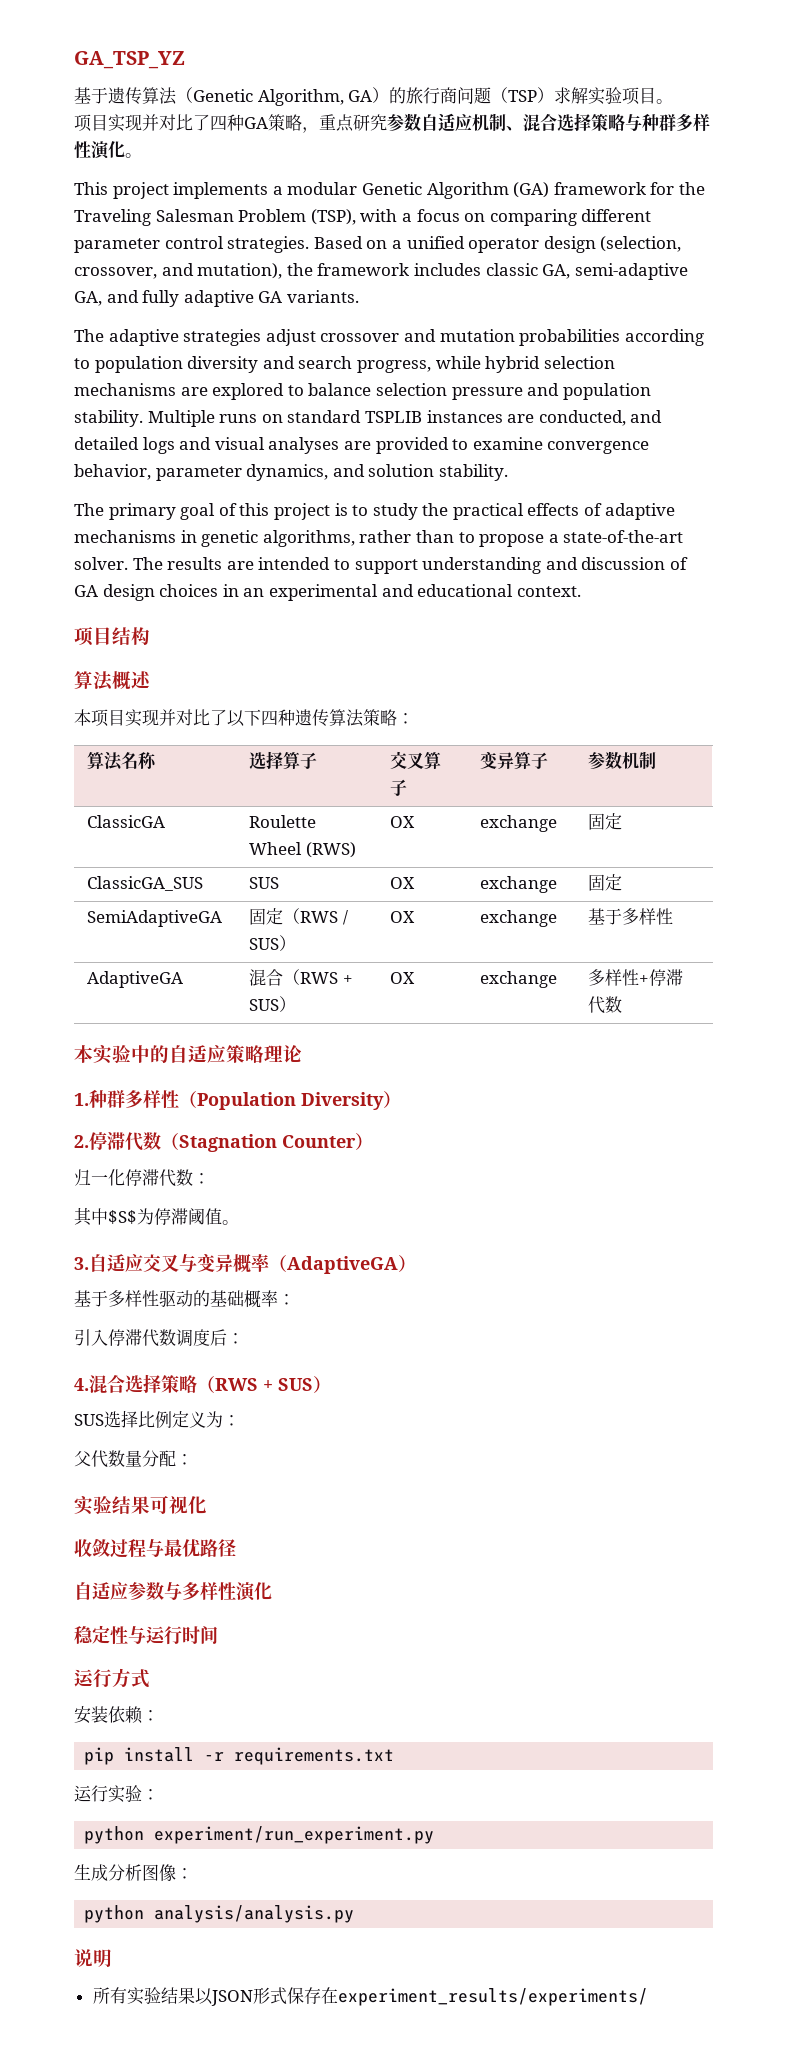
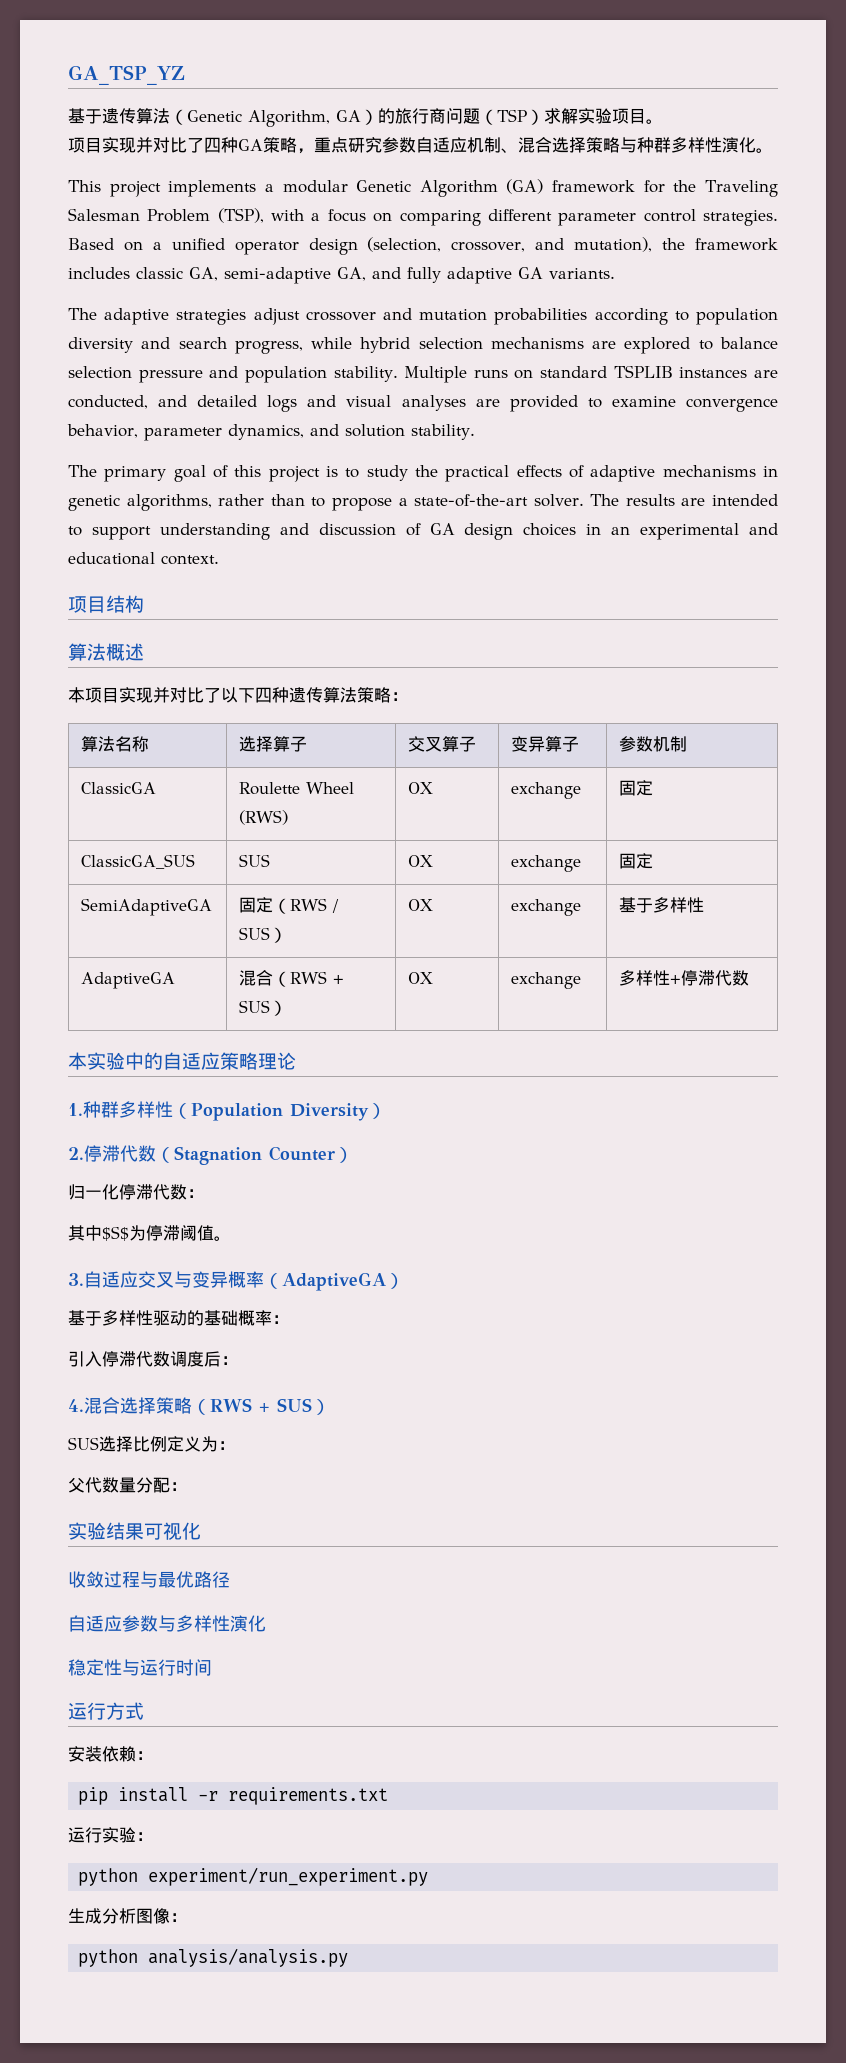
- 说明
- 所有实验结果以JSON形式保存在experiment_results/experiments/

